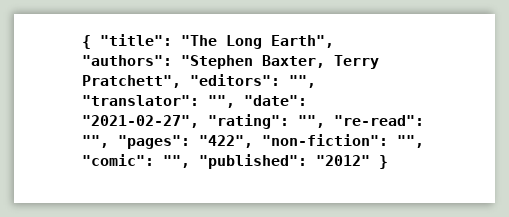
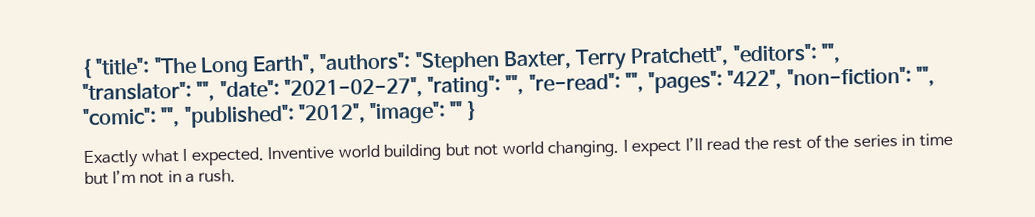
- { "title": "The Long Earth", "authors": "Stephen Baxter, Terry Pratchett", "editors": "", "translator": "", "date": "2021-02-27", "rating": "", "re-read": "", "pages": "422", "non-fiction": "", "comic": "", "published": "2012" }
+ { "title": "The Long Earth", "authors": "Stephen Baxter, Terry Pratchett", "editors": "", "translator": "", "date": "2021-02-27", "rating": "", "re-read": "", "pages": "422", "non-fiction": "", "comic": "", "published": "2012", "image": "" }
+ Exactly what I expected. Inventive world building but not world changing. I expect I’ll read the rest of the series in time but I’m not in a rush.

